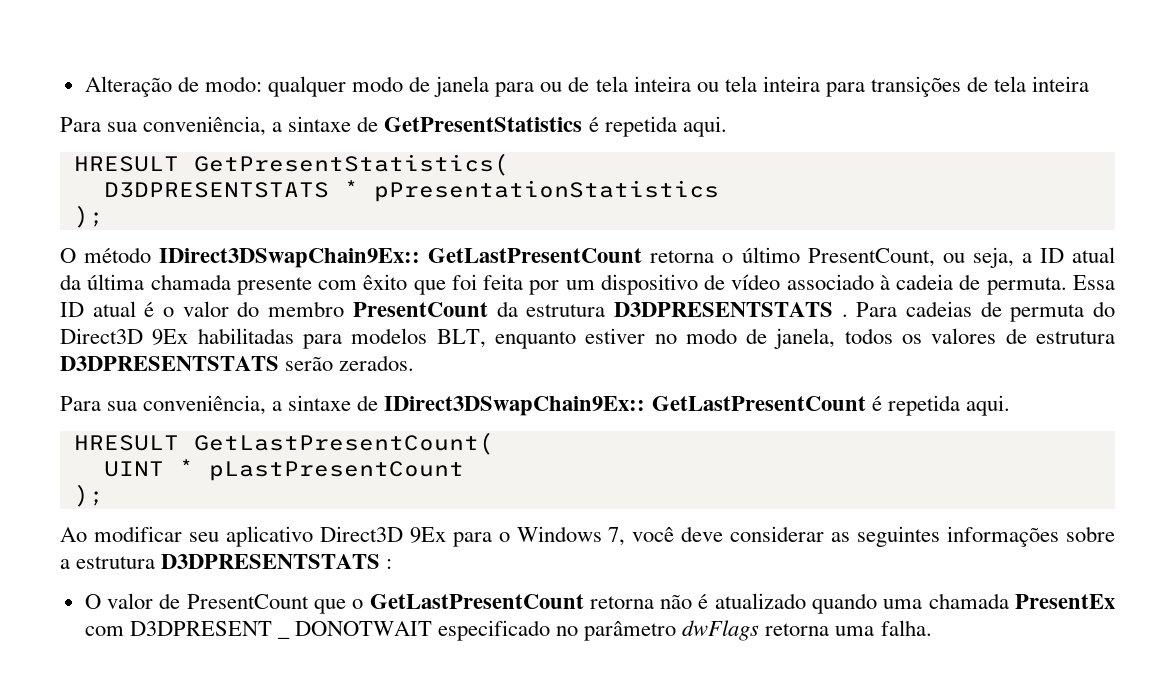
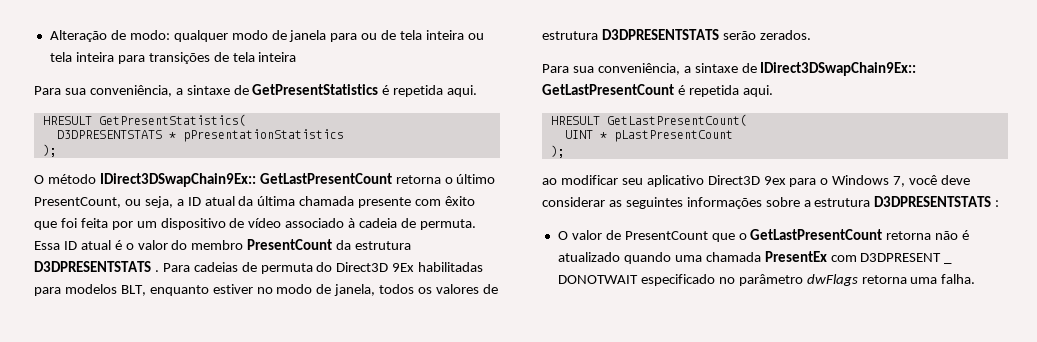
- Ao modificar seu aplicativo Direct3D 9Ex para o Windows 7, você deve considerar as seguintes informações sobre a estrutura D3DPRESENTSTATS :
+ ao modificar seu aplicativo Direct3D 9ex para o Windows 7, você deve considerar as seguintes informações sobre a estrutura D3DPRESENTSTATS :

